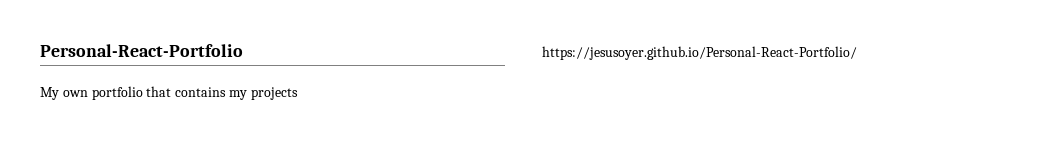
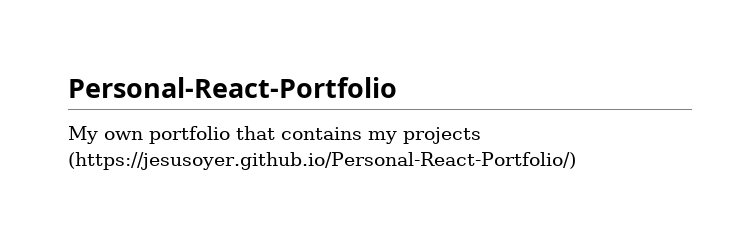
- My own portfolio that contains my projects https://jesusoyer.github.io/Personal-React-Portfolio/
+ My own portfolio that contains my projects (https://jesusoyer.github.io/Personal-React-Portfolio/)

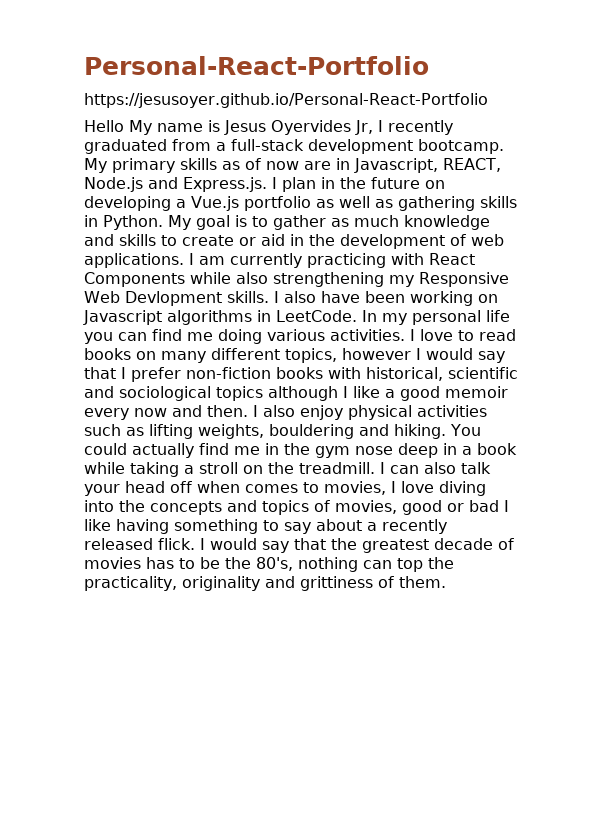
- My own portfolio that contains my projects (https://jesusoyer.github.io/Personal-React-Portfolio/)
+ https://jesusoyer.github.io/Personal-React-Portfolio
+ Hello My name is Jesus Oyervides Jr, I recently graduated from a full-stack development bootcamp. My primary skills as of now are in Javascript, REACT, Node.js and Express.js. I plan in the future on developing a Vue.js portfolio as well as gathering skills in Python. My goal is to gather as much knowledge and skills to create or aid in the development of web applications. I am currently practicing with React Components while also strengthening my Responsive Web Devlopment skills. I also have been working on Javascript algorithms in LeetCode. In my personal life you can find me doing various activities. I love to read books on many different topics, however I would say that I prefer non-fiction books with historical, scientific and sociological topics although I like a good memoir every now and then. I also enjoy physical activities such as lifting weights, bouldering and hiking. You could actually find me in the gym nose deep in a book while taking a stroll on the treadmill. I can also talk your head off when comes to movies, I love diving into the concepts and topics of movies, good or bad I like having something to say about a recently released flick. I would say that the greatest decade of movies has to be the 80's, nothing can top the practicality, originality and grittiness of them.

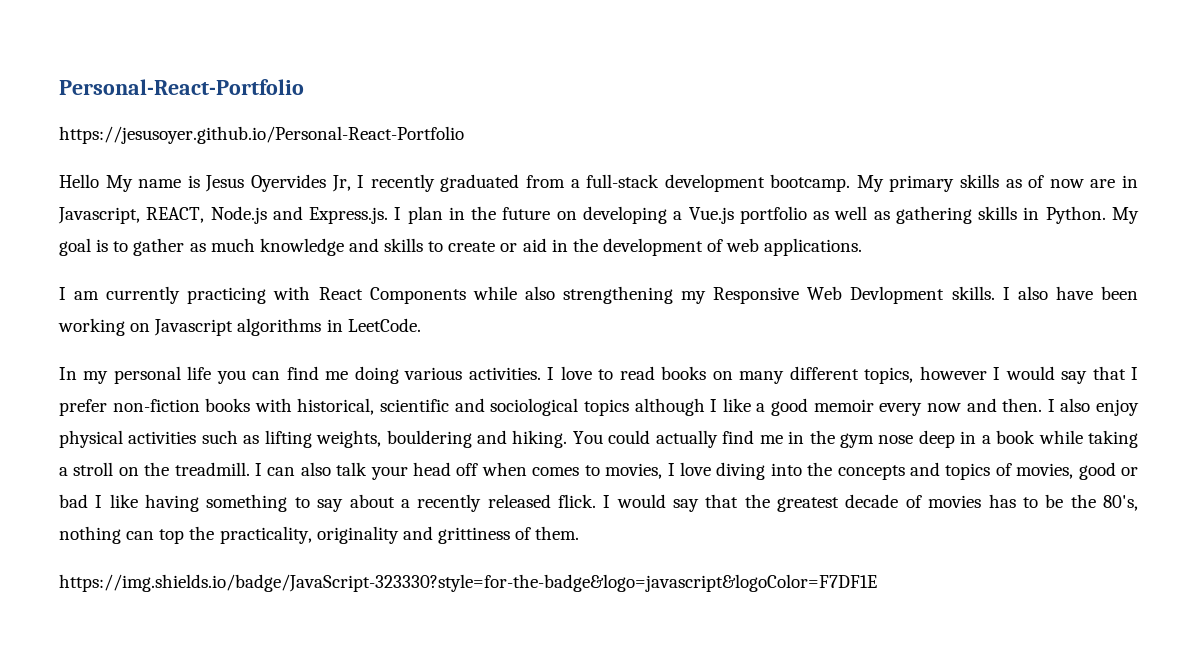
- My goal is to gather as much knowledge and skills to create or aid in the development of web applications. I am currently practicing with React Components while also strengthening my Responsive Web Devlopment skills.
+ My goal is to gather as much knowledge and skills to create or aid in the development of web applications.
+ I am currently practicing with React Components while also strengthening my Responsive Web Devlopment skills.
- I also have been working on Javascript algorithms in LeetCode. In my personal life you can find me doing various activities.
+ I also have been working on Javascript algorithms in LeetCode.
+ In my personal life you can find me doing various activities.
+ https://img.shields.io/badge/JavaScript-323330?style=for-the-badge&logo=javascript&logoColor=F7DF1E

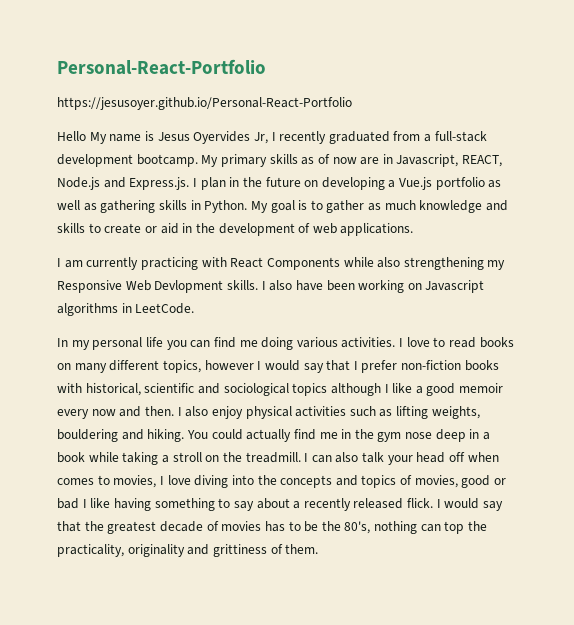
- https://img.shields.io/badge/JavaScript-323330?style=for-the-badge&logo=javascript&logoColor=F7DF1E

